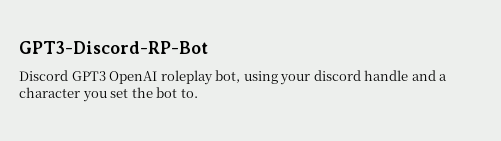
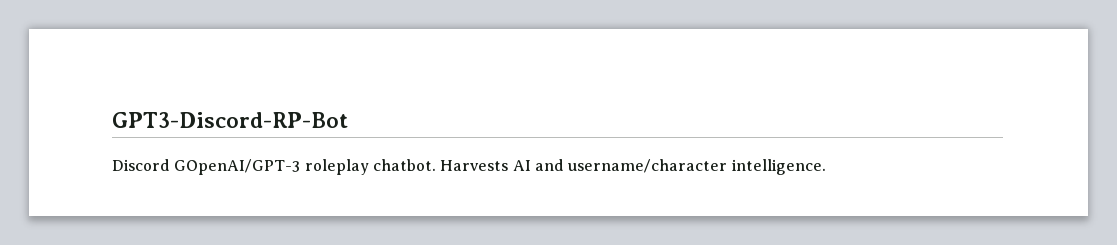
- Discord GPT3 OpenAI roleplay bot, using your discord handle and a character you set the bot to.
+ Discord GOpenAI/GPT-3 roleplay chatbot. Harvests AI and username/character intelligence.

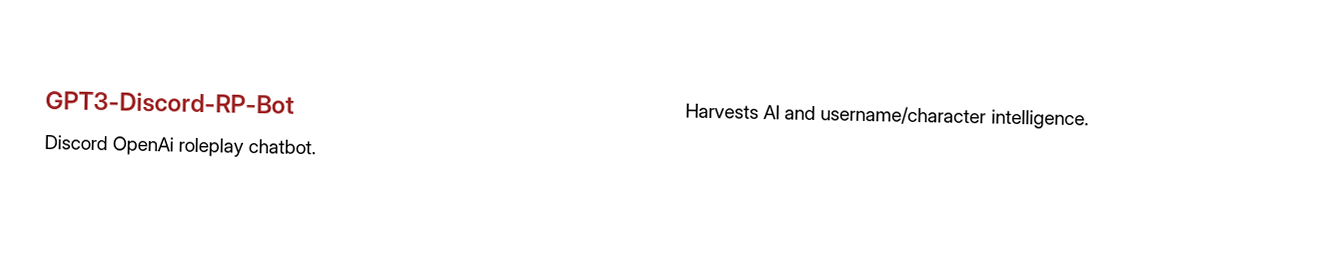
- Discord GOpenAI/GPT-3 roleplay chatbot. Harvests AI and username/character intelligence.
+ Discord OpenAi roleplay chatbot.
+ Harvests AI and username/character intelligence.

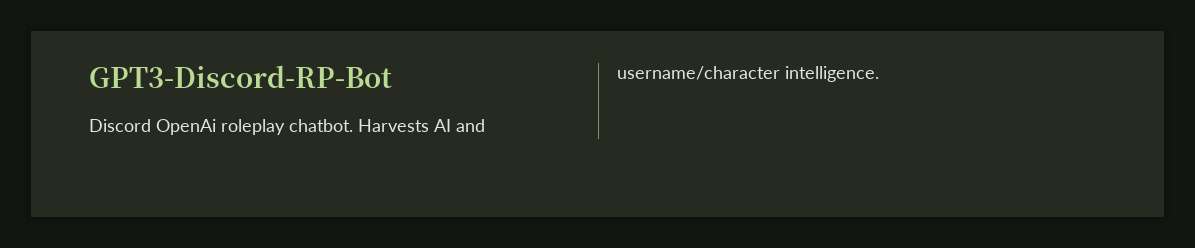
- Discord OpenAi roleplay chatbot.
- Harvests AI and username/character intelligence.
+ Discord OpenAi roleplay chatbot. Harvests AI and username/character intelligence.

